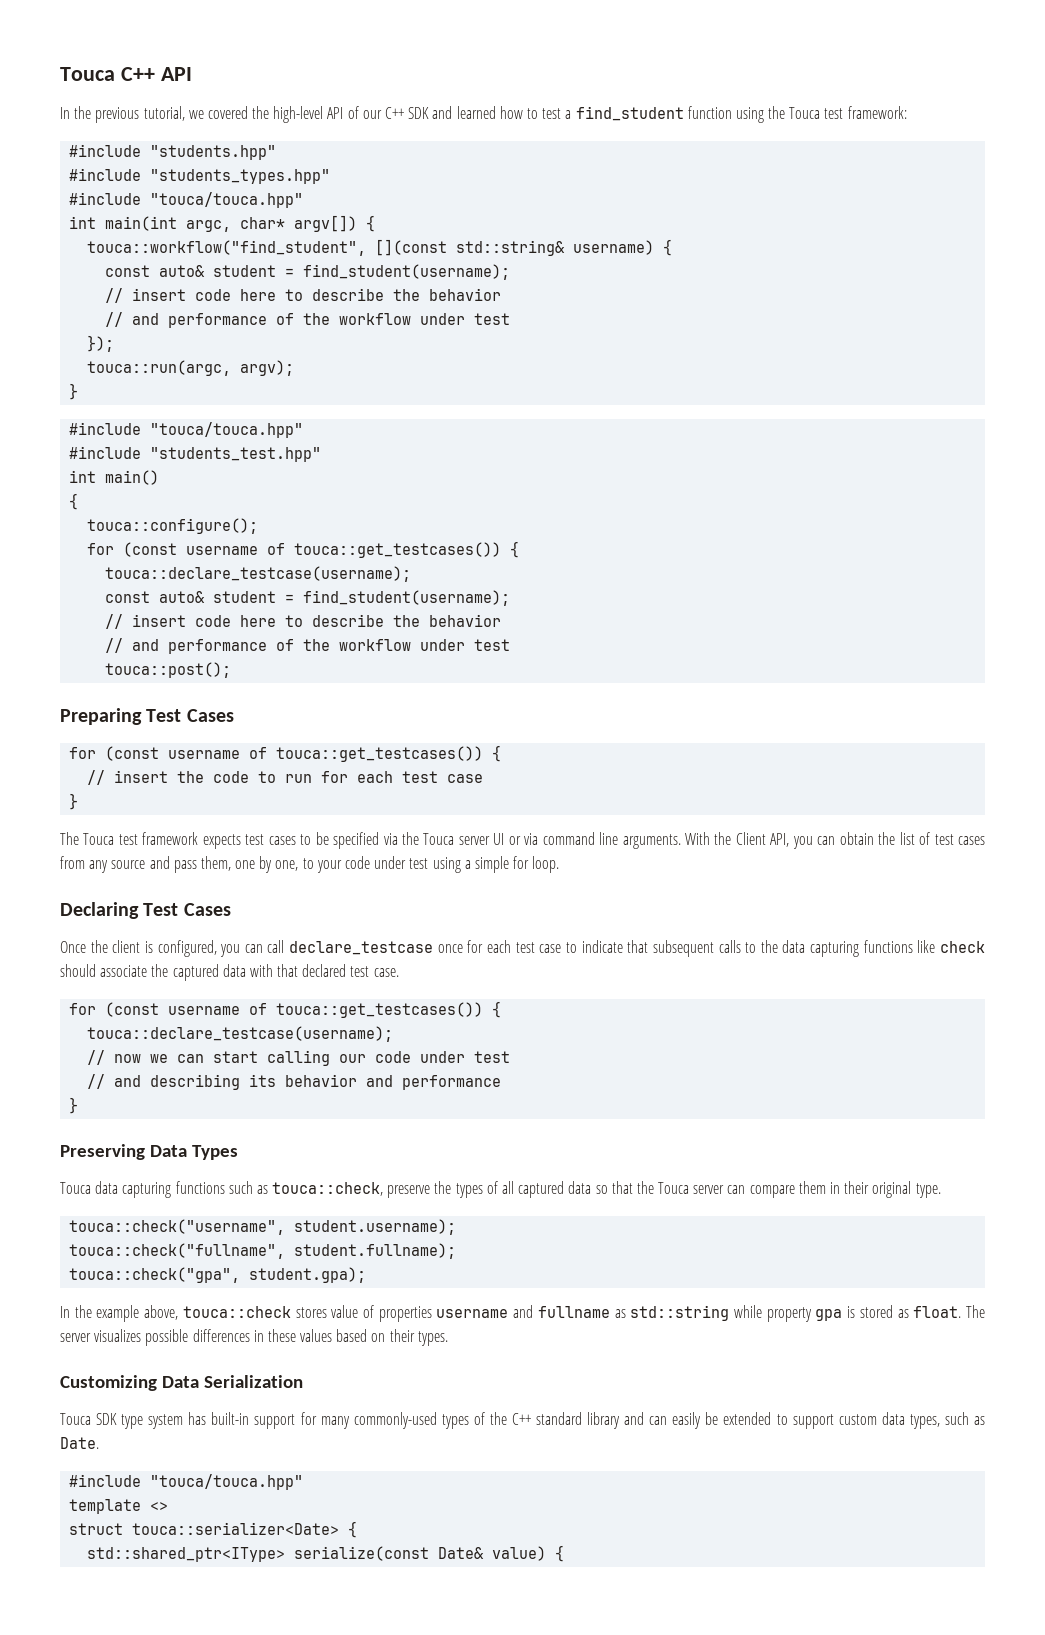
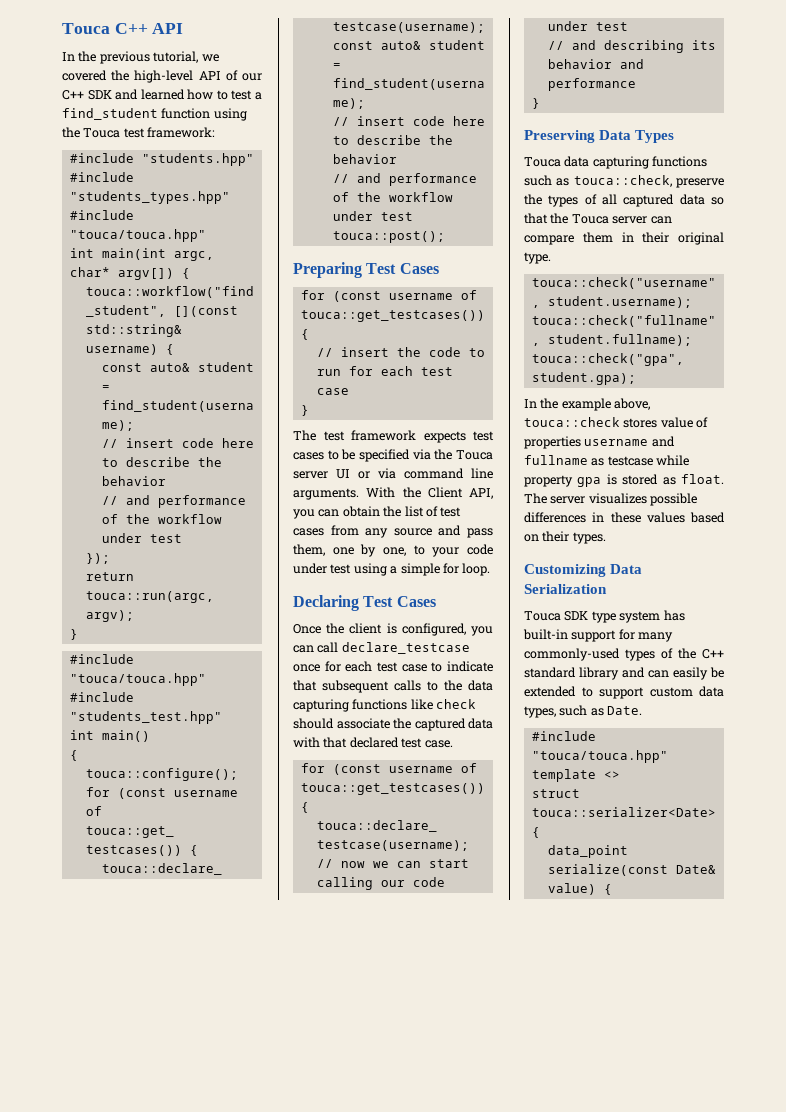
- touca::run(argc, argv);
+ return touca::run(argc, argv);
- The Touca test framework expects test cases to be specified via the Touca server UI or via command line arguments.
+ The test framework expects test cases to be specified via the Touca server UI or via command line arguments.
- In the example above, touca::check stores value of properties username and fullname as std::string while property gpa is stored as float.
+ In the example above, touca::check stores value of properties username and fullname as testcase while property gpa is stored as float.
- std::shared_ptr<IType> serialize(const Date& value) {
+ data_point serialize(const Date& value) {

